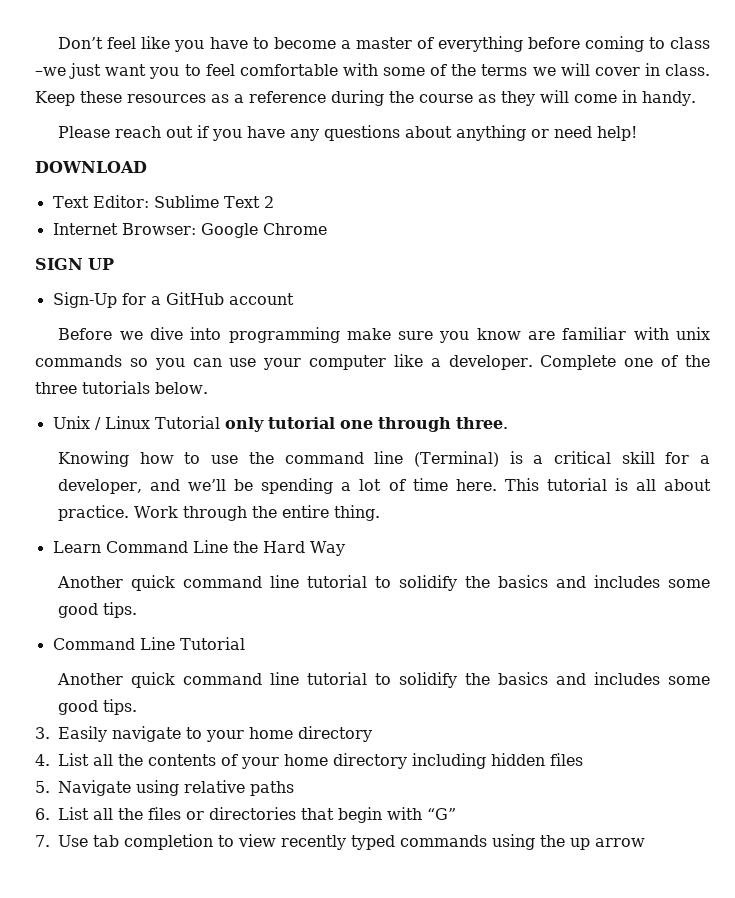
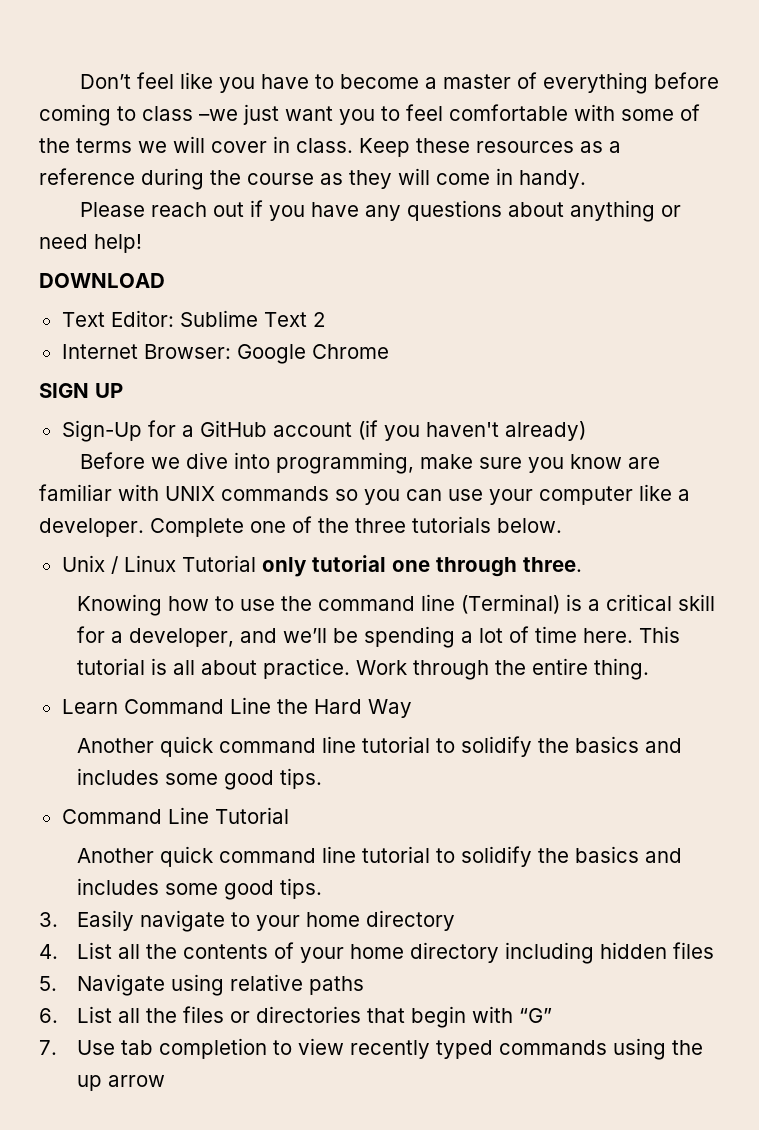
- Sign-Up for a GitHub account
+ Sign-Up for a GitHub account (if you haven't already)
- Before we dive into programming make sure you know are familiar with unix commands so you can use your computer like a developer.
+ Before we dive into programming, make sure you know are familiar with UNIX commands so you can use your computer like a developer.

